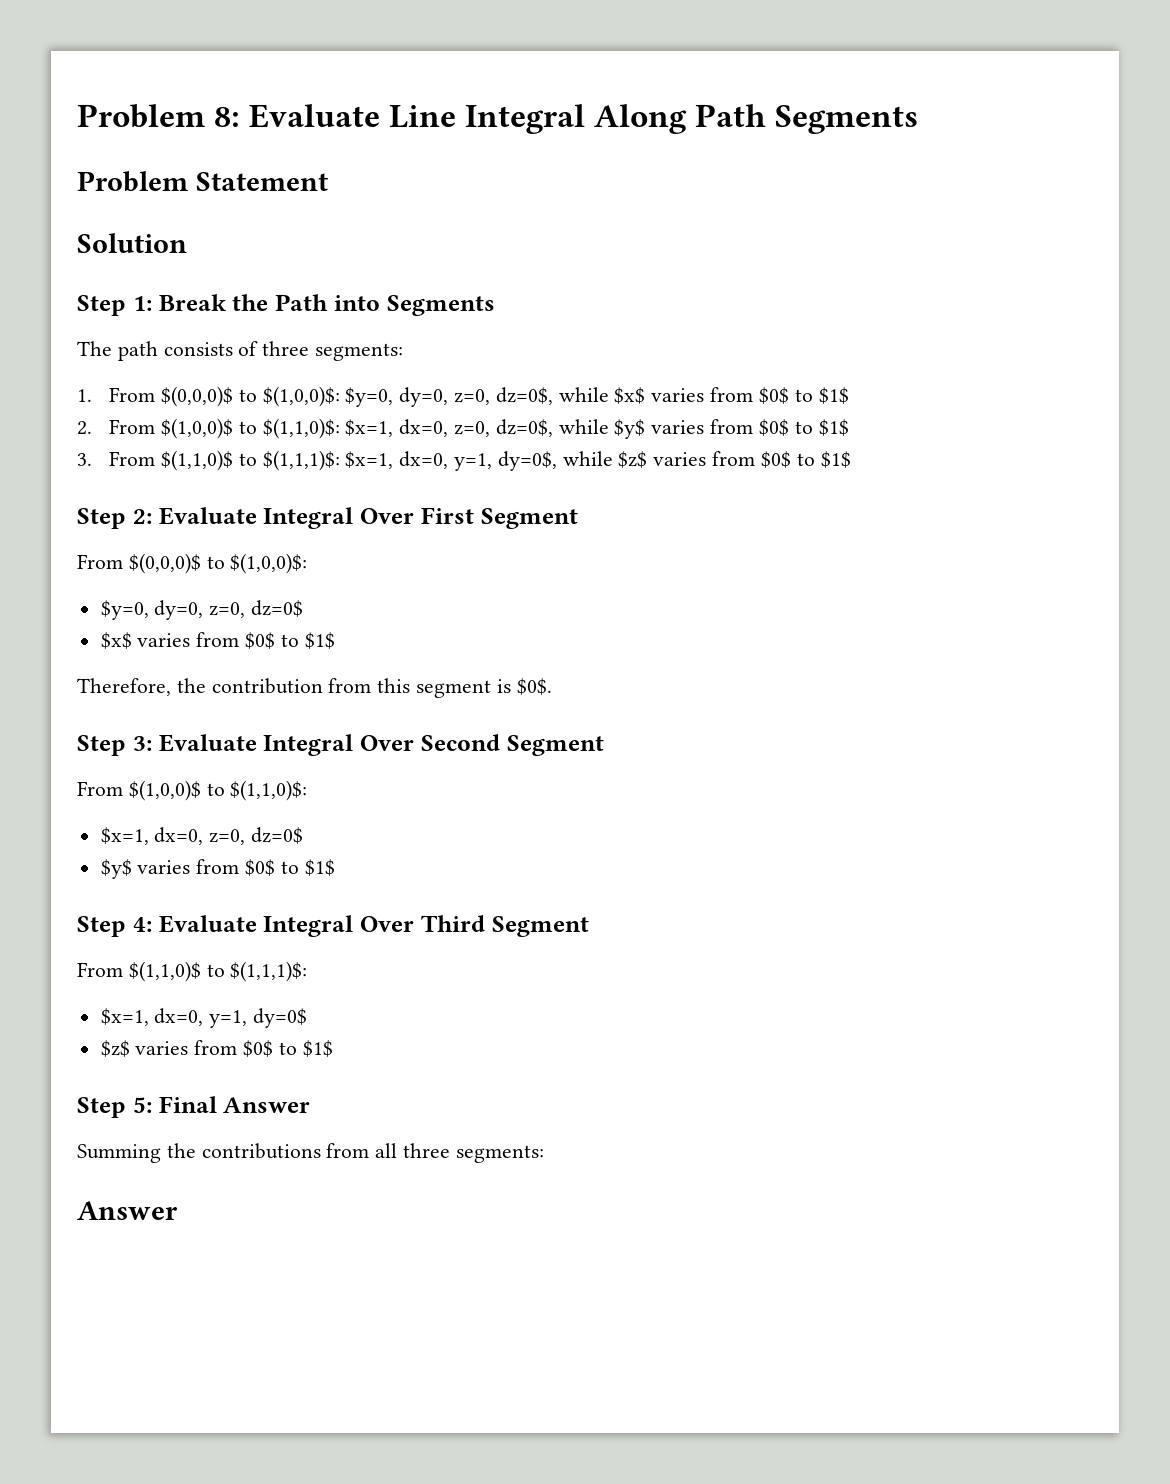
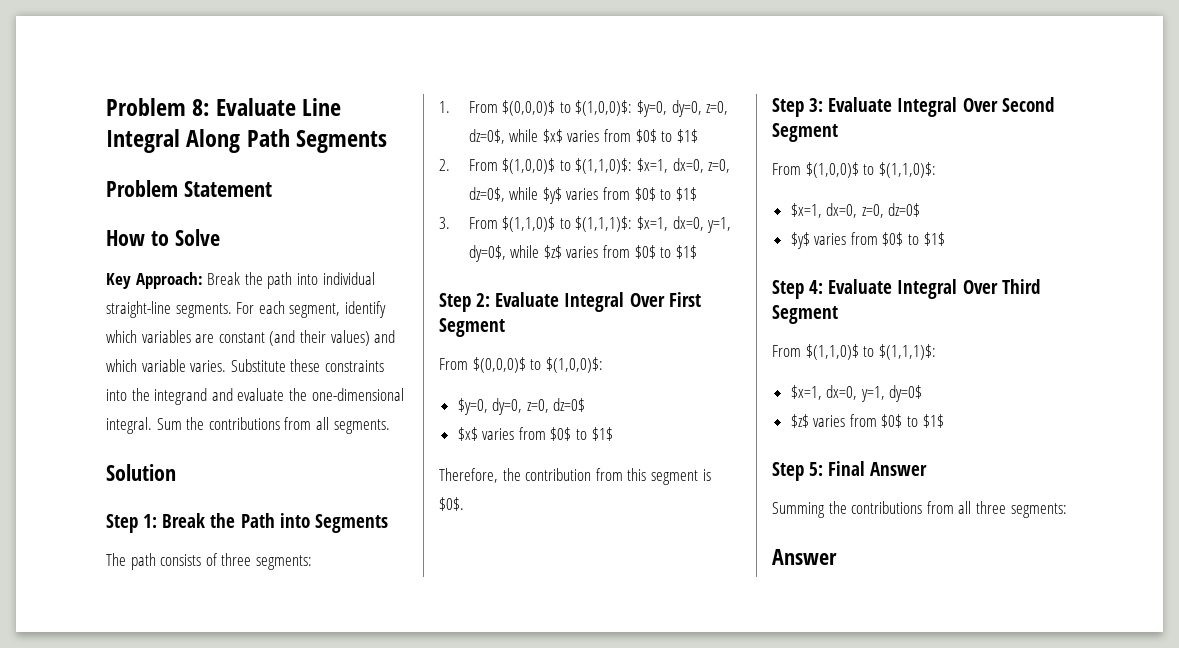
+ How to Solve
+ Key Approach: Break the path into individual straight-line segments. For each segment, identify which variables are constant (and their values) and which variable varies. Substitute these constraints into the integrand and evaluate the one-dimensional integral. Sum the contributions from all segments.

